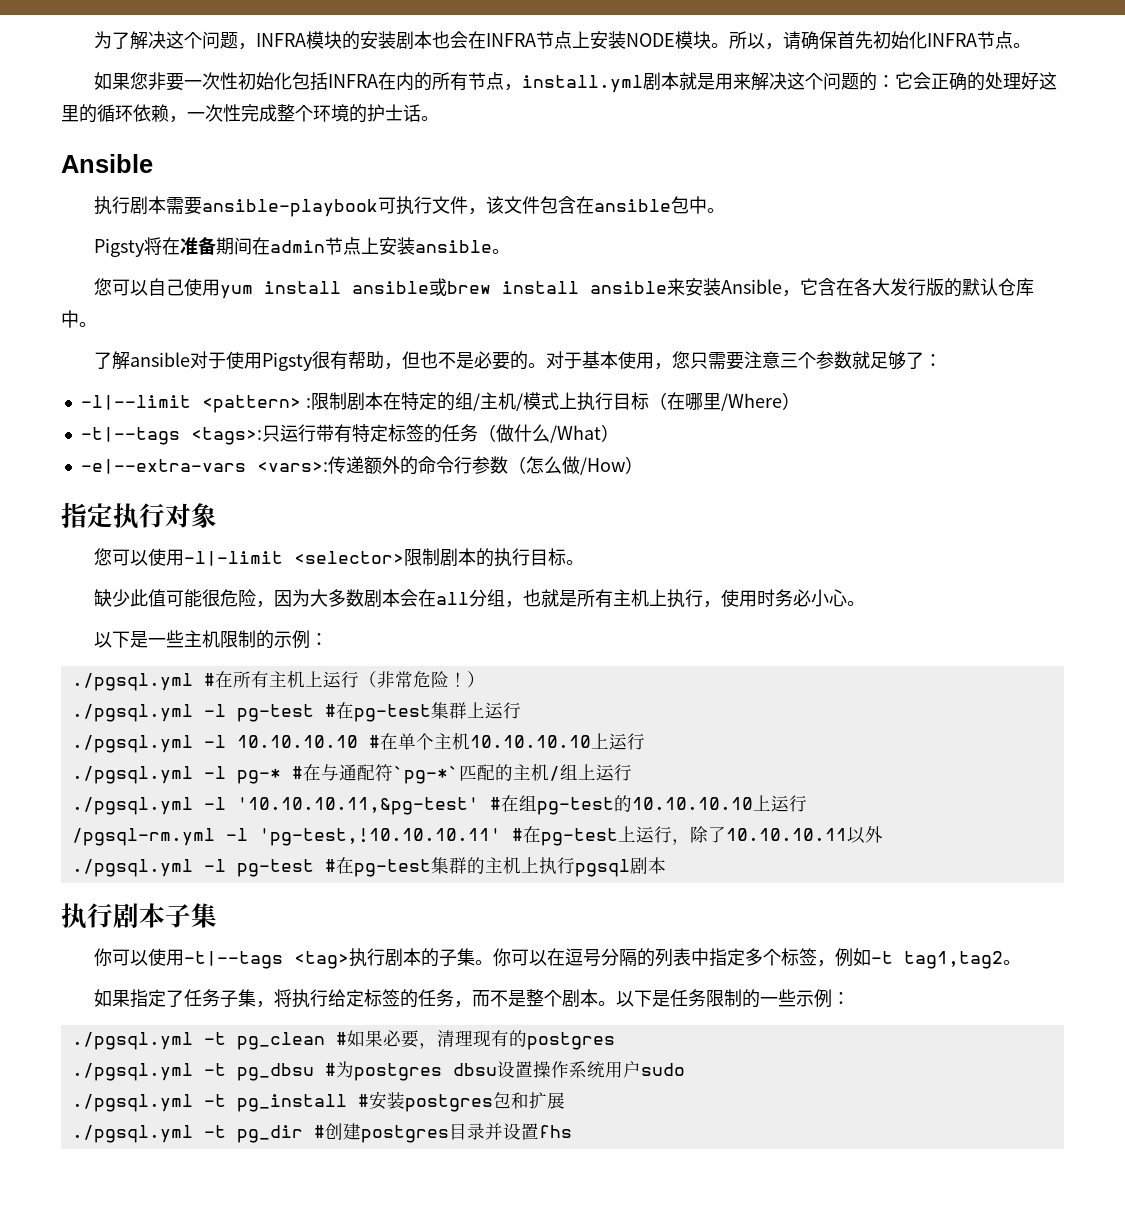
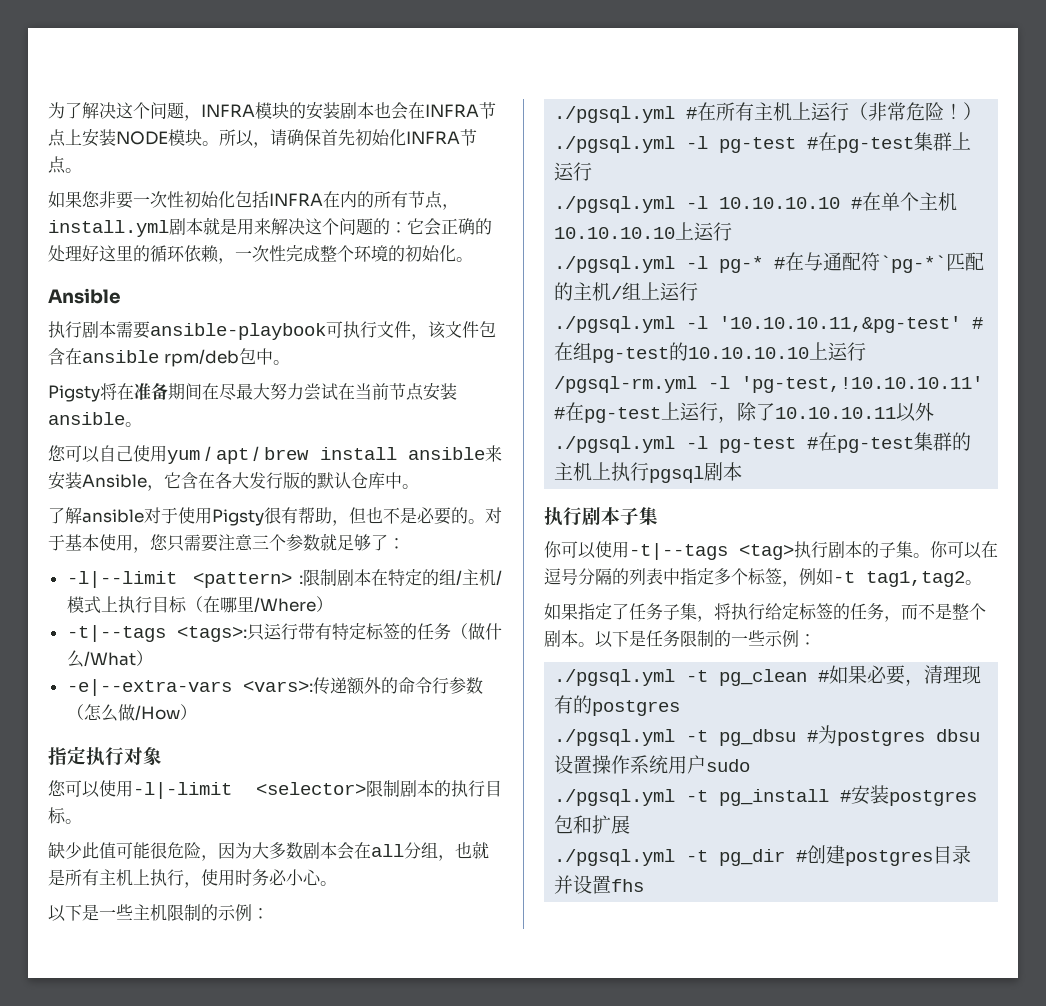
- 如果您非要一次性初始化包括INFRA在内的所有节点，install.yml剧本就是用来解决这个问题的：它会正确的处理好这里的循环依赖，一次性完成整个环境的护士话。
+ 如果您非要一次性初始化包括INFRA在内的所有节点，install.yml剧本就是用来解决这个问题的：它会正确的处理好这里的循环依赖，一次性完成整个环境的初始化。
- 执行剧本需要ansible-playbook可执行文件，该文件包含在ansible包中。
+ 执行剧本需要ansible-playbook可执行文件，该文件包含在ansible rpm/deb包中。
- Pigsty将在准备期间在admin节点上安装ansible。
+ Pigsty将在准备期间在尽最大努力尝试在当前节点安装ansible。
- 您可以自己使用yum install ansible或brew install ansible来安装Ansible，它含在各大发行版的默认仓库中。
+ 您可以自己使用yum / apt / brew install ansible来安装Ansible，它含在各大发行版的默认仓库中。

